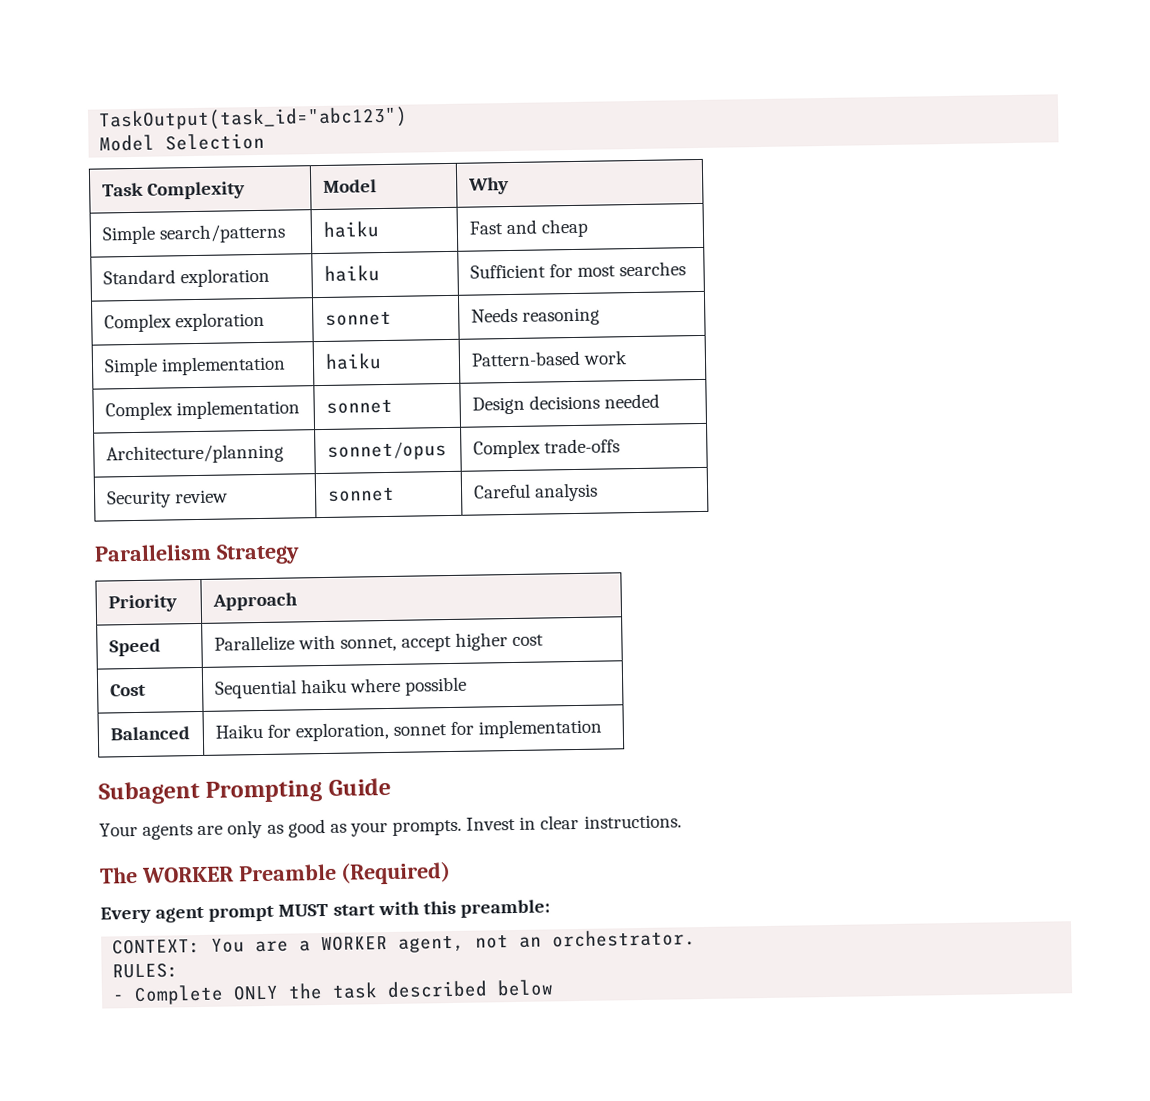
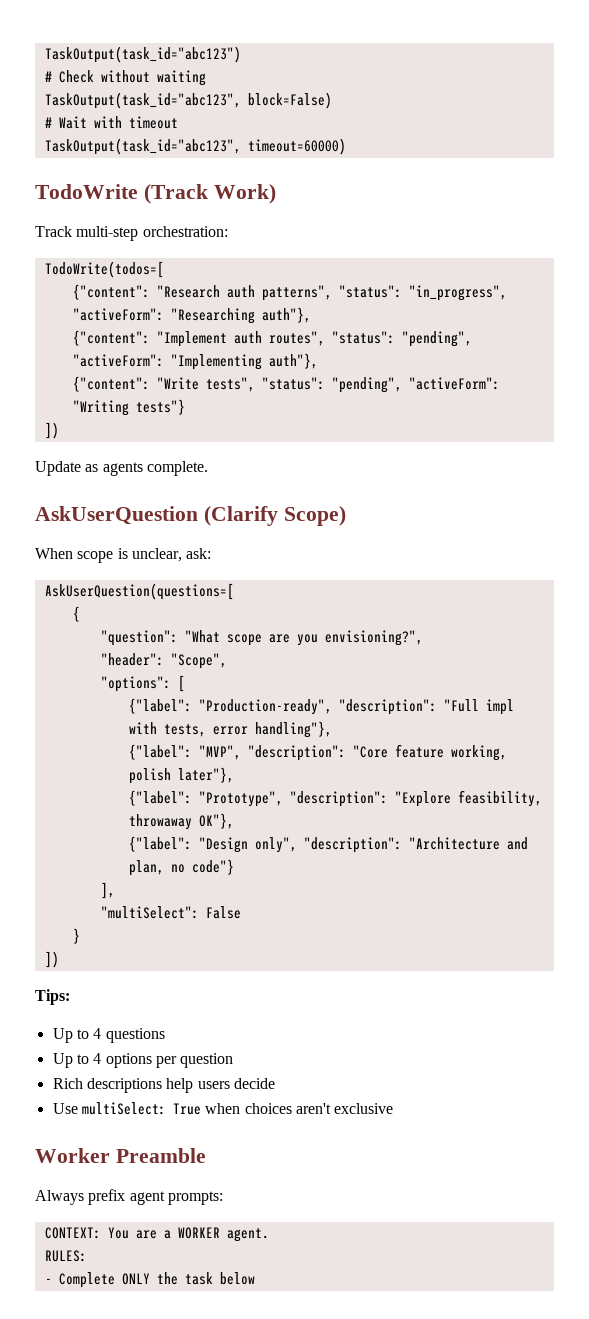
- Model Selection
- Task Complexity | Model | Why
- Simple search/patterns | haiku | Fast and cheap
- Standard exploration | haiku | Sufficient for most searches
- Complex exploration | sonnet | Needs reasoning
- Simple implementation | haiku | Pattern-based work
- Complex implementation | sonnet | Design decisions needed
- Architecture/planning | sonnet/opus | Complex trade-offs
- Security review | sonnet | Careful analysis
- Parallelism Strategy
- Priority | Approach
- Speed | Parallelize with sonnet, accept higher cost
- Cost | Sequential haiku where possible
- Balanced | Haiku for exploration, sonnet for implementation
- Subagent Prompting Guide
- Your agents are only as good as your prompts. Invest in clear instructions.
- The WORKER Preamble (Required)
- Every agent prompt MUST start with this preamble:
+ # Check without waiting
+ TaskOutput(task_id="abc123", block=False)
+ # Wait with timeout
+ TaskOutput(task_id="abc123", timeout=60000)
+ TodoWrite (Track Work)
+ Track multi-step orchestration:
+ TodoWrite(todos=[
+ {"content": "Research auth patterns", "status": "in_progress", "activeForm": "Researching auth"},
+ {"content": "Implement auth routes", "status": "pending", "activeForm": "Implementing auth"},
+ {"content": "Write tests", "status": "pending", "activeForm": "Writing tests"}
+ ])
+ Update as agents complete.
+ AskUserQuestion (Clarify Scope)
+ When scope is unclear, ask:
+ AskUserQuestion(questions=[
+ {
+ "question": "What scope are you envisioning?",
+ "header": "Scope",
+ "options": [
+ {"label": "Production-ready", "description": "Full impl with tests, error handling"},
+ {"label": "MVP", "description": "Core feature working, polish later"},
+ {"label": "Prototype", "description": "Explore feasibility, throwaway OK"},
+ {"label": "Design only", "description": "Architecture and plan, no code"}
+ ],
+ "multiSelect": False
+ }
+ ])
+ Tips:
+ Up to 4 questions
+ Up to 4 options per question
+ Rich descriptions help users decide
+ Use multiSelect: True when choices aren't exclusive
+ Worker Preamble
+ Always prefix agent prompts:
- CONTEXT: You are a WORKER agent, not an orchestrator.
+ CONTEXT: You are a WORKER agent.
- - Complete ONLY the task described below
+ - Complete ONLY the task below

